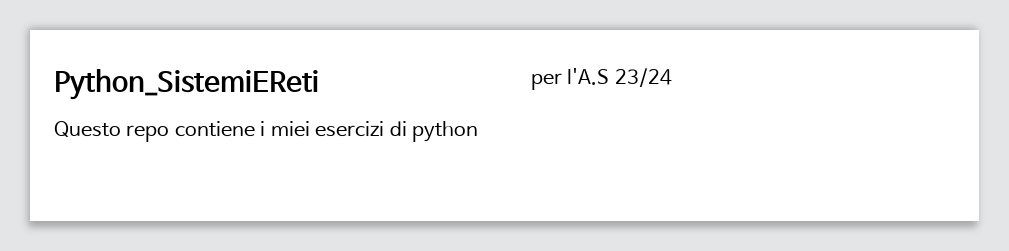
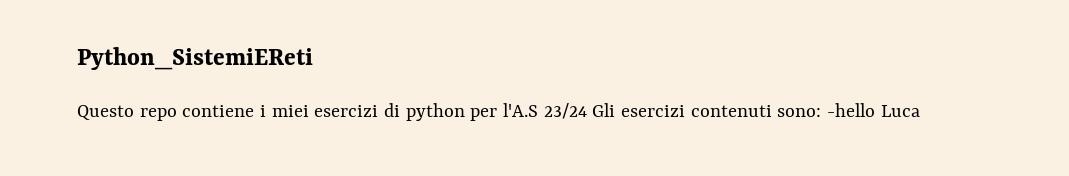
- Questo repo contiene i miei esercizi di python per l'A.S 23/24
+ Questo repo contiene i miei esercizi di python per l'A.S 23/24 Gli esercizi contenuti sono: -hello Luca

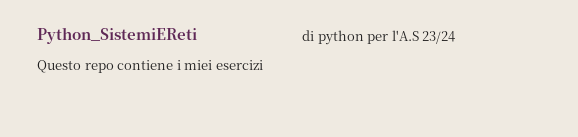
- Questo repo contiene i miei esercizi di python per l'A.S 23/24 Gli esercizi contenuti sono: -hello Luca
+ Questo repo contiene i miei esercizi di python per l'A.S 23/24

